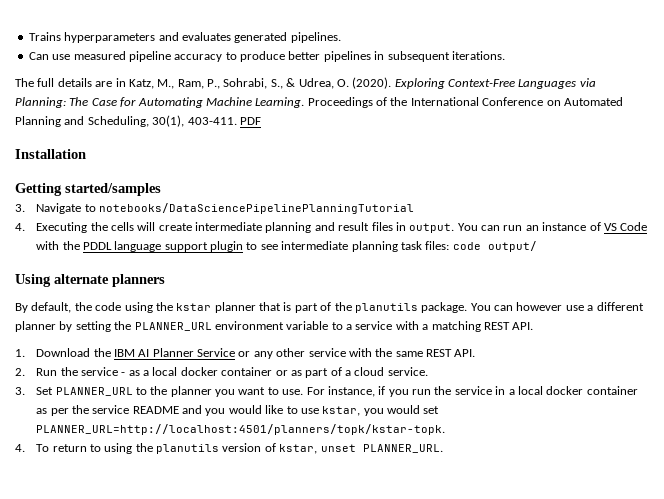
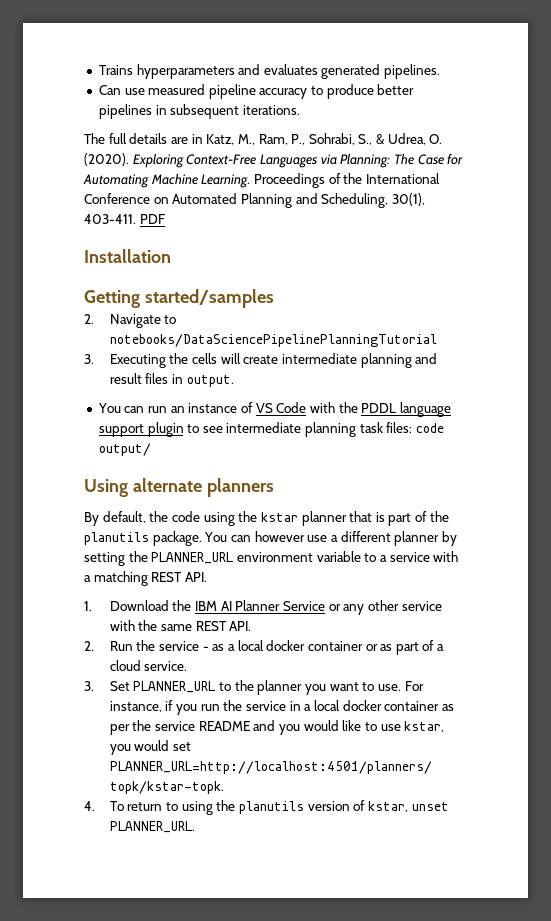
- 3. Navigate to notebooks/DataSciencePipelinePlanningTutorial
+ 2. Navigate to notebooks/DataSciencePipelinePlanningTutorial
- 4. Executing the cells will create intermediate planning and result files in output. You can run an instance of VS Code with the PDDL language support plugin to see intermediate planning task files: code output/
+ 3. Executing the cells will create intermediate planning and result files in output.
+ You can run an instance of VS Code with the PDDL language support plugin to see intermediate planning task files: code output/

